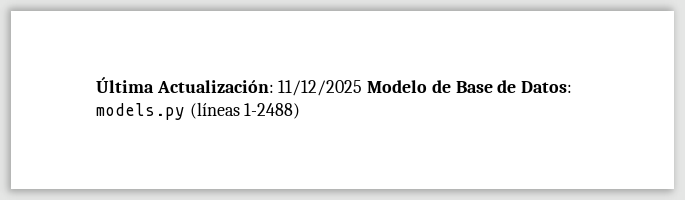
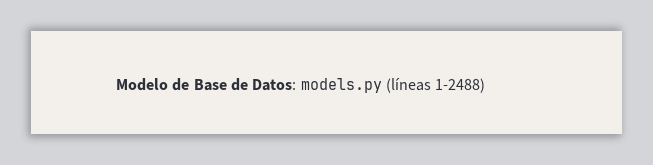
- Última Actualización: 11/12/2025 Modelo de Base de Datos: models.py (líneas 1-2488)
+ Modelo de Base de Datos: models.py (líneas 1-2488)

